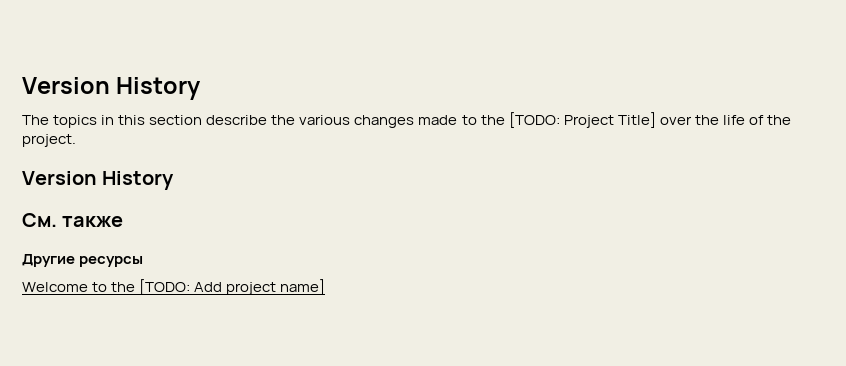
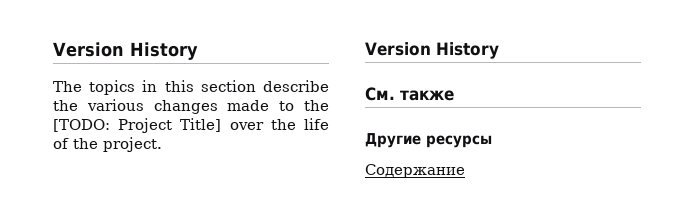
- Welcome to the [TODO: Add project name]
+ Содержание

